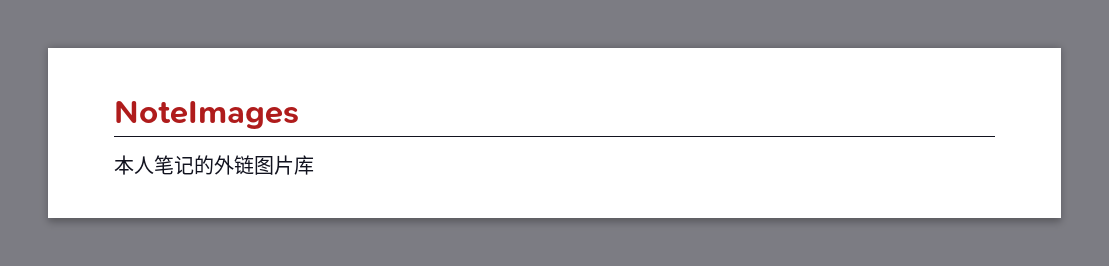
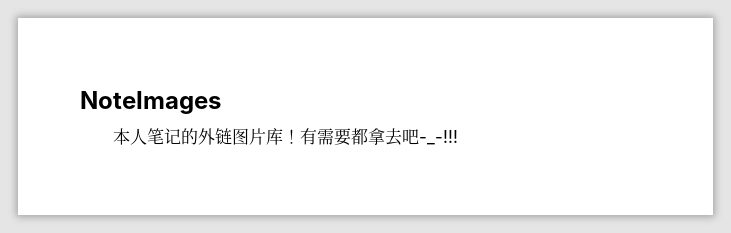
- 本人笔记的外链图片库
+ 本人笔记的外链图片库！有需要都拿去吧-_-!!!

